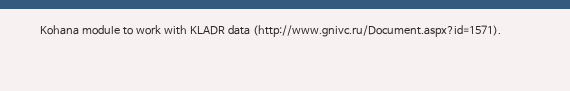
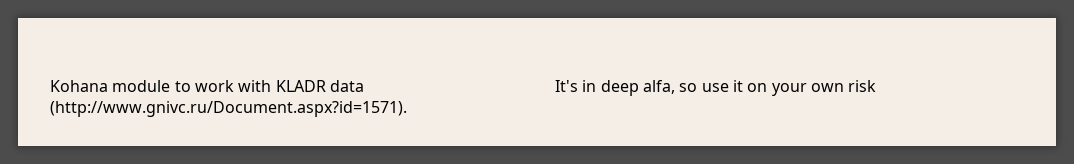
+ It's in deep alfa, so use it on your own risk

